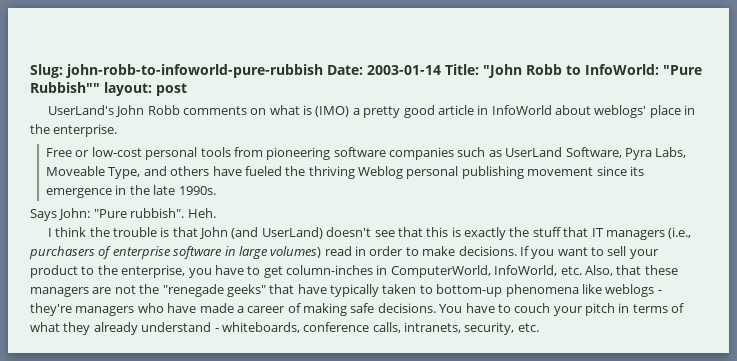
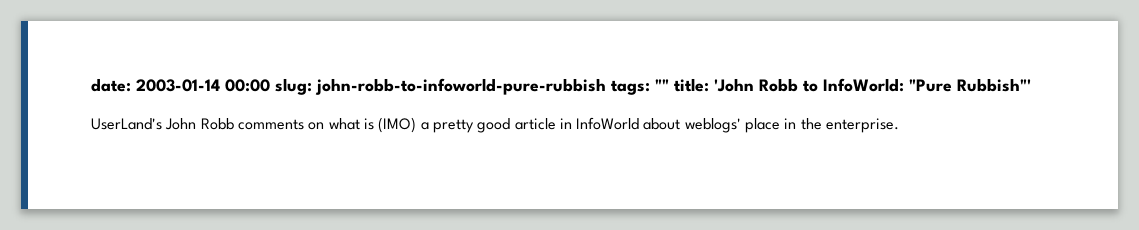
- Slug: john-robb-to-infoworld-pure-rubbish Date: 2003-01-14 Title: "John Robb to InfoWorld: "Pure Rubbish"" layout: post
+ date: 2003-01-14 00:00 slug: john-robb-to-infoworld-pure-rubbish tags: "" title: 'John Robb to InfoWorld: "Pure Rubbish"'
- Free or low-cost personal tools from pioneering software companies such as UserLand Software, Pyra Labs, Moveable Type, and others have fueled the thriving Weblog personal publishing movement since its emergence in the late 1990s.
- Says John: "Pure rubbish". Heh.
- I think the trouble is that John (and UserLand) doesn't see that this is exactly the stuff that IT managers (i.e., purchasers of enterprise software in large volumes) read in order to make decisions. If you want to sell your product to the enterprise, you have to get column-inches in ComputerWorld, InfoWorld, etc. Also, that these managers are not the "renegade geeks" that have typically taken to bottom-up phenomena like weblogs - they're managers who have made a career of making safe decisions. You have to couch your pitch in terms of what they already understand - whiteboards, conference calls, intranets, security, etc.

